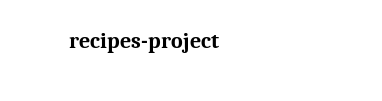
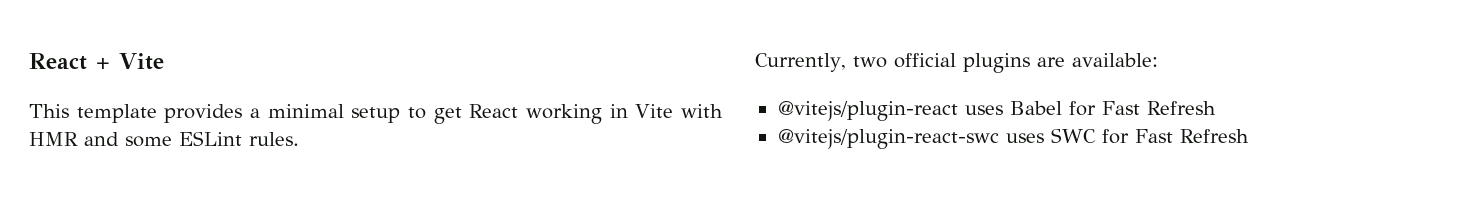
- recipes-project
+ React + Vite
+ This template provides a minimal setup to get React working in Vite with HMR and some ESLint rules.
+ Currently, two official plugins are available:
+ @vitejs/plugin-react uses Babel for Fast Refresh
+ @vitejs/plugin-react-swc uses SWC for Fast Refresh

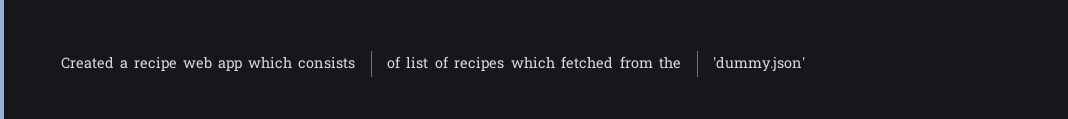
- React + Vite
- This template provides a minimal setup to get React working in Vite with HMR and some ESLint rules.
- Currently, two official plugins are available:
- @vitejs/plugin-react uses Babel for Fast Refresh
- @vitejs/plugin-react-swc uses SWC for Fast Refresh
+ Created a recipe web app which consists of list of recipes which fetched from the 'dummy.json'

